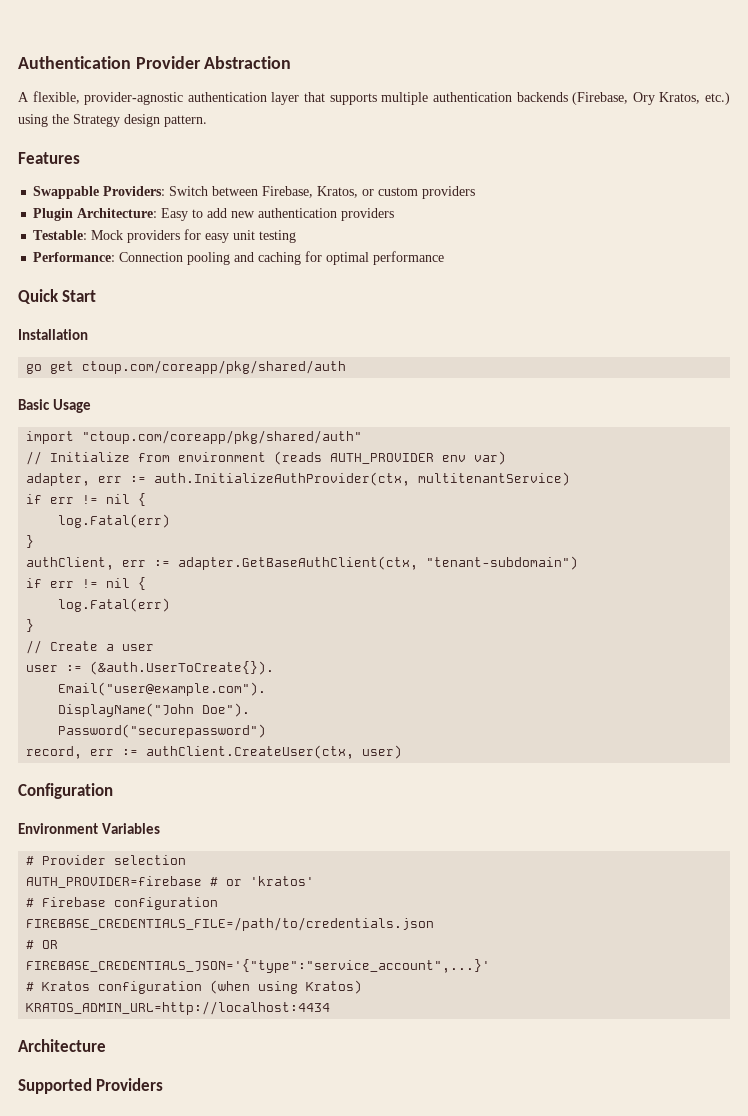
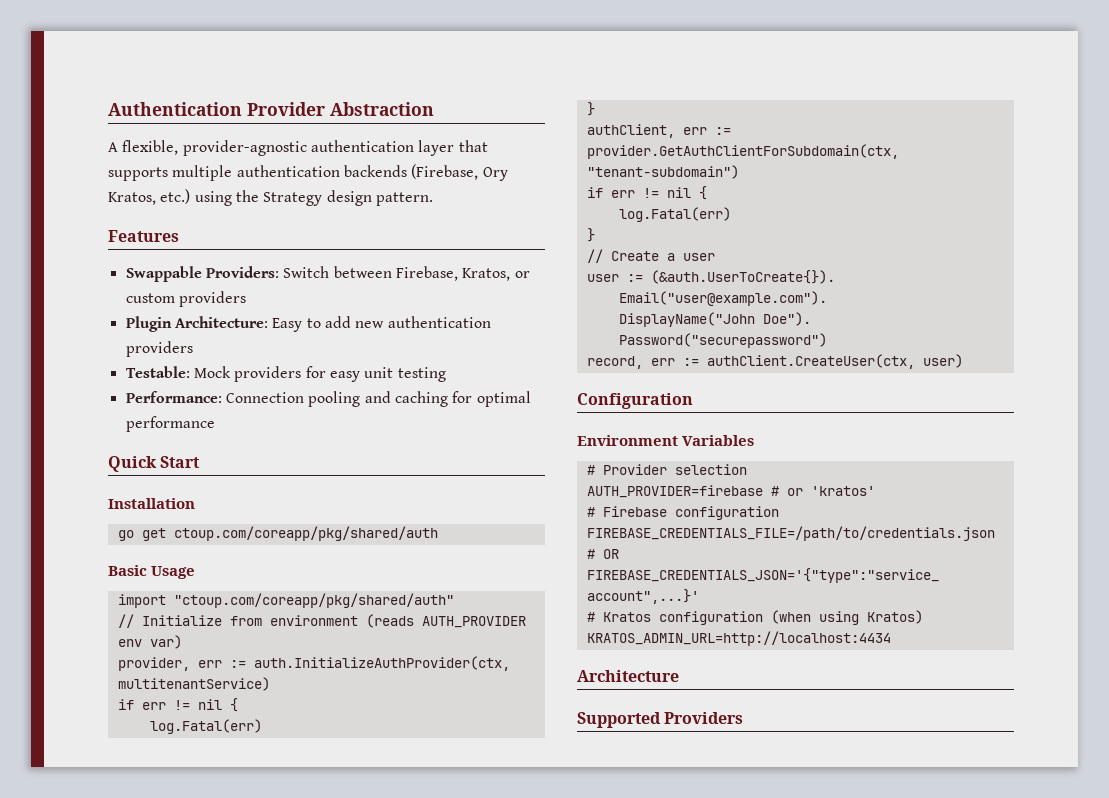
- adapter, err := auth.InitializeAuthProvider(ctx, multitenantService)
+ provider, err := auth.InitializeAuthProvider(ctx, multitenantService)
- authClient, err := adapter.GetBaseAuthClient(ctx, "tenant-subdomain")
+ authClient, err := provider.GetAuthClientForSubdomain(ctx, "tenant-subdomain")

